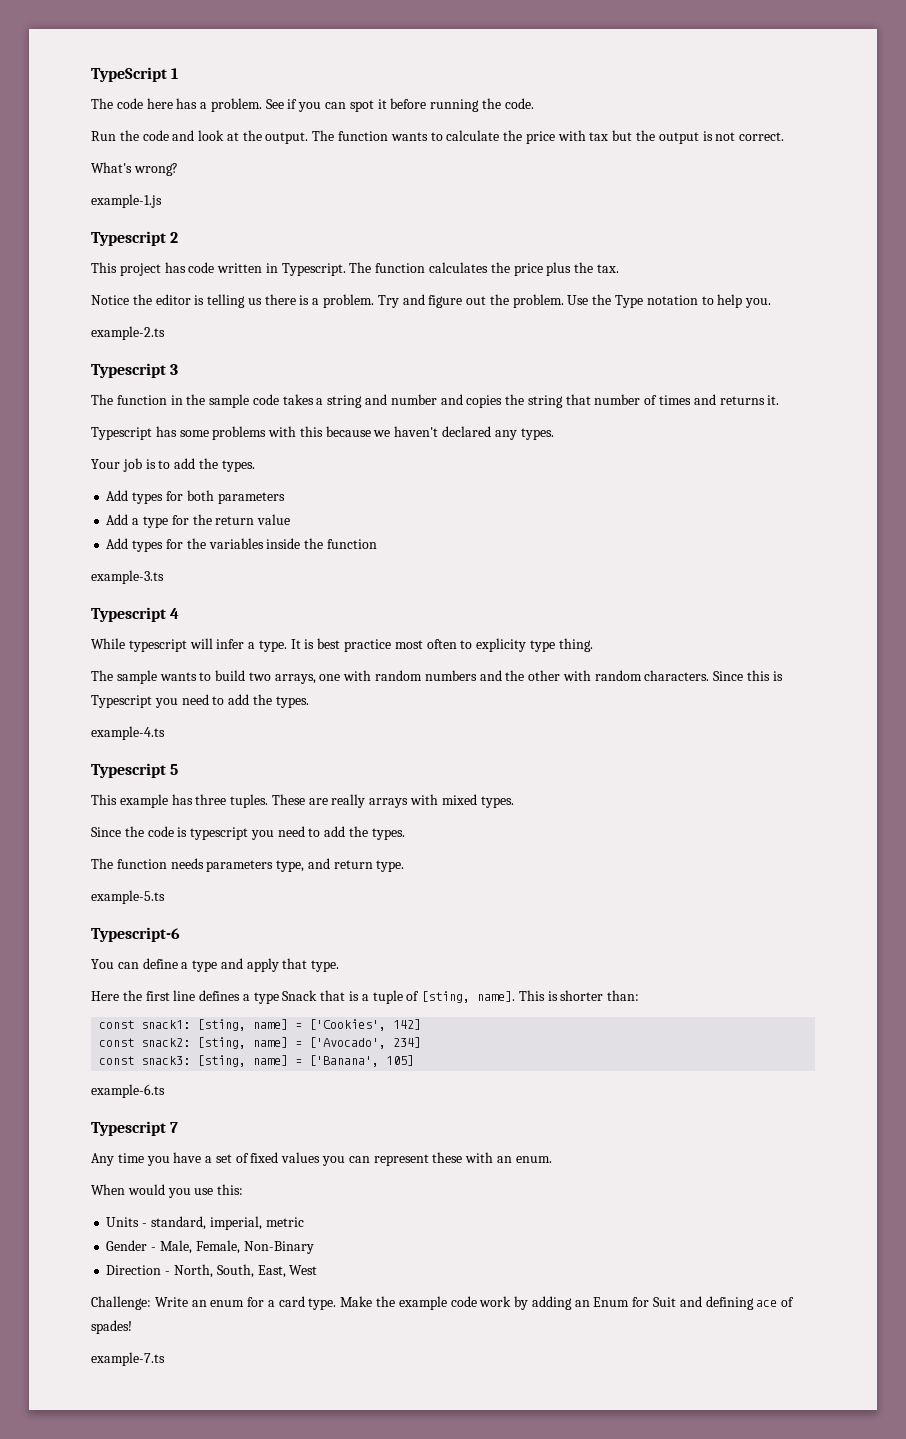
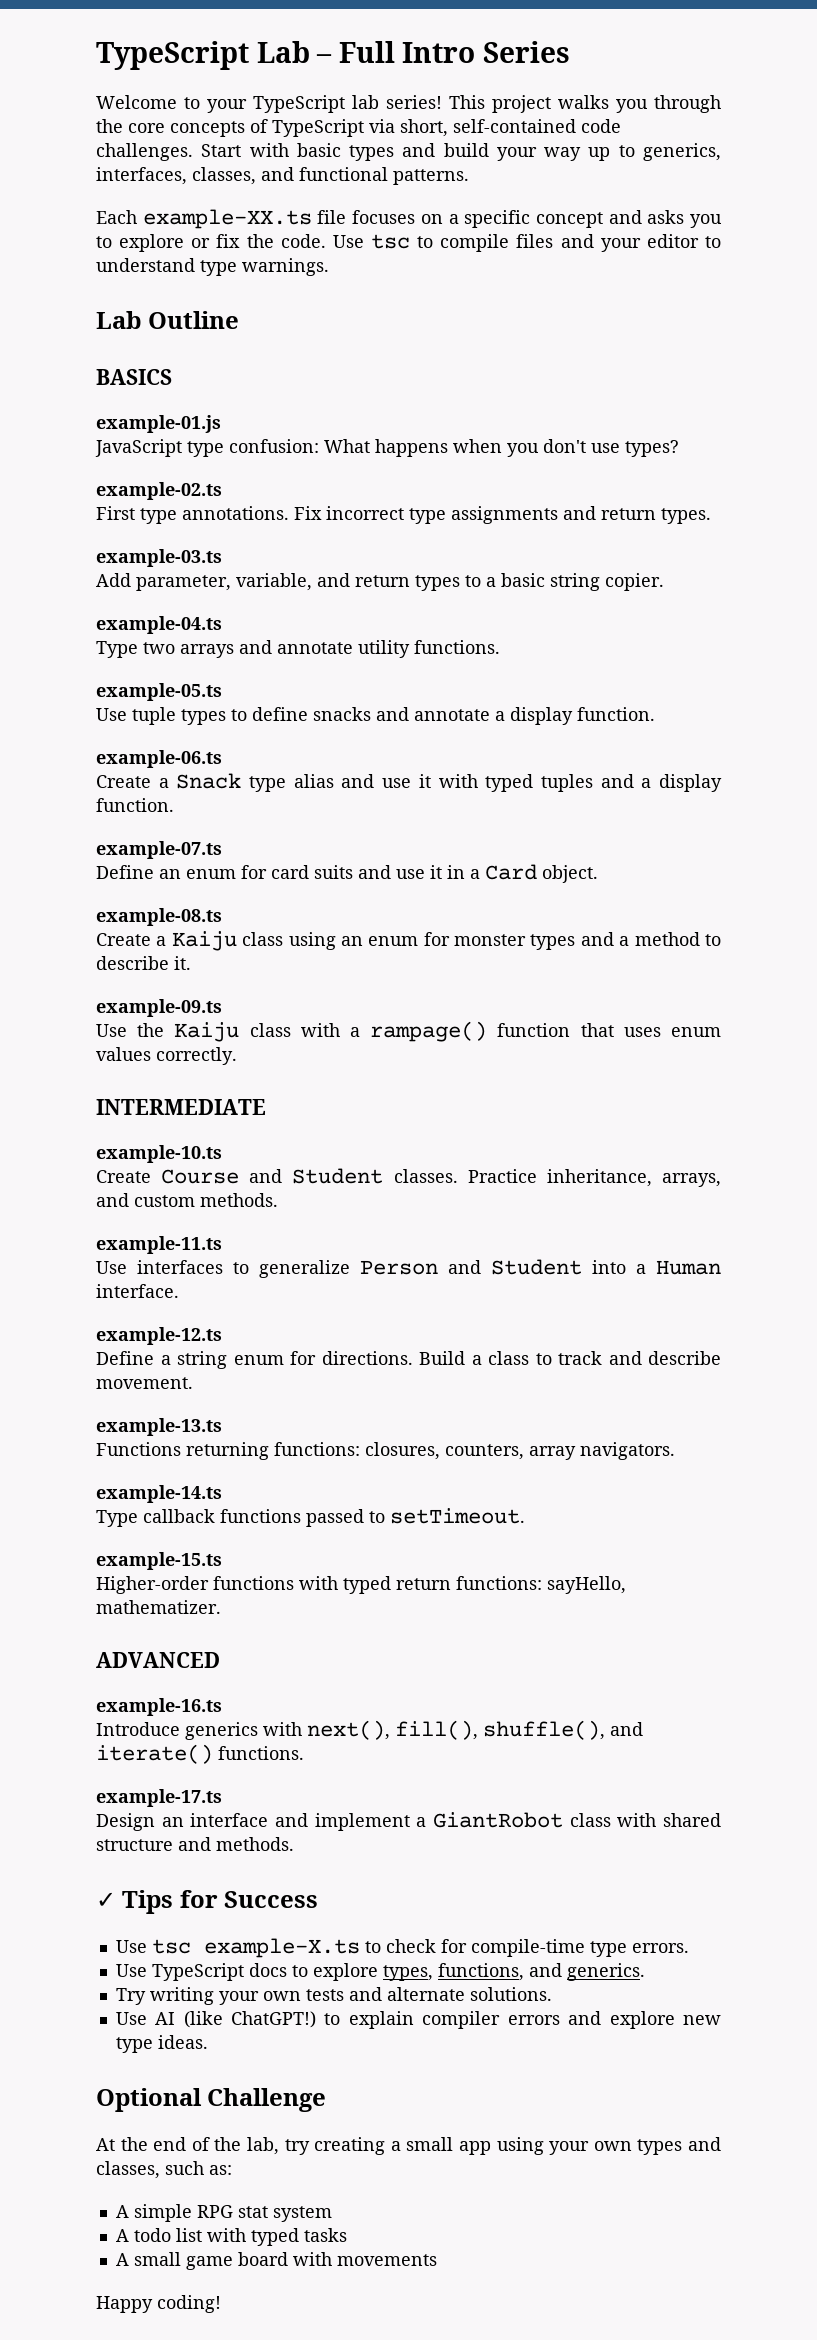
- TypeScript 1
- The code here has a problem. See if you can spot it before running the code.
- Run the code and look at the output. The function wants to calculate the price with tax but the output is not correct.
- What's wrong?
- example-1.js
- Typescript 2
- This project has code written in Typescript. The function calculates the price plus the tax.
- Notice the editor is telling us there is a problem. Try and figure out the problem. Use the Type notation to help you.
- example-2.ts
- Typescript 3
- The function in the sample code takes a string and number and copies the string that number of times and returns it.
- Typescript has some problems with this because we haven't declared any types.
- Your job is to add the types.
- Add types for both parameters
- Add a type for the return value
- Add types for the variables inside the function
- example-3.ts
- Typescript 4
- While typescript will infer a type. It is best practice most often to explicity type thing.
- The sample wants to build two arrays, one with random numbers and the other with random characters. Since this is Typescript you need to add the types.
- example-4.ts
- Typescript 5
- This example has three tuples. These are really arrays with mixed types.
- Since the code is typescript you need to add the types.
- The function needs parameters type, and return type.
- example-5.ts
- Typescript-6
- You can define a type and apply that type.
- Here the first line defines a type Snack that is a tuple of [sting, name]. This is shorter than:
- const snack1: [sting, name] = ['Cookies', 142]
- const snack2: [sting, name] = ['Avocado', 234]
- const snack3: [sting, name] = ['Banana', 105]
- example-6.ts
- Typescript 7
- Any time you have a set of fixed values you can represent these with an enum.
- When would you use this:
- Units - standard, imperial, metric
- Gender - Male, Female, Non-Binary
- Direction - North, South, East, West
- Challenge: Write an enum for a card type. Make the example code work by adding an Enum for Suit and defining ace of spades!
- example-7.ts
+ TypeScript Lab – Full Intro Series
+ Welcome to your TypeScript lab series! This project walks you through the core concepts of TypeScript via short, self-contained code challenges. Start with basic types and build your way up to generics, interfaces, classes, and functional patterns.
+ Each example-XX.ts file focuses on a specific concept and asks you to explore or fix the code. Use tsc to compile files and your editor to understand type warnings.
+ Lab Outline
+ BASICS
+ example-01.js
+ JavaScript type confusion: What happens when you don't use types?
+ example-02.ts
+ First type annotations. Fix incorrect type assignments and return types.
+ example-03.ts
+ Add parameter, variable, and return types to a basic string copier.
+ example-04.ts
+ Type two arrays and annotate utility functions.
+ example-05.ts
+ Use tuple types to define snacks and annotate a display function.
+ example-06.ts
+ Create a Snack type alias and use it with typed tuples and a display function.
+ example-07.ts
+ Define an enum for card suits and use it in a Card object.
+ example-08.ts
+ Create a Kaiju class using an enum for monster types and a method to describe it.
+ example-09.ts
+ Use the Kaiju class with a rampage() function that uses enum values correctly.
+ INTERMEDIATE
+ example-10.ts
+ Create Course and Student classes. Practice inheritance, arrays, and custom methods.
+ example-11.ts
+ Use interfaces to generalize Person and Student into a Human interface.
+ example-12.ts
+ Define a string enum for directions. Build a class to track and describe movement.
+ example-13.ts
+ Functions returning functions: closures, counters, array navigators.
+ example-14.ts
+ Type callback functions passed to setTimeout.
+ example-15.ts
+ Higher-order functions with typed return functions: sayHello, mathematizer.
+ ADVANCED
+ example-16.ts
+ Introduce generics with next(), fill(), shuffle(), and iterate() functions.
+ example-17.ts
+ Design an interface and implement a GiantRobot class with shared structure and methods.
+ ✓ Tips for Success
+ Use tsc example-X.ts to check for compile-time type errors.
+ Use TypeScript docs to explore types, functions, and generics.
+ Try writing your own tests and alternate solutions.
+ Use AI (like ChatGPT!) to explain compiler errors and explore new type ideas.
+ Optional Challenge
+ At the end of the lab, try creating a small app using your own types and classes, such as:
+ A simple RPG stat system
+ A todo list with typed tasks
+ A small game board with movements
+ Happy coding!

